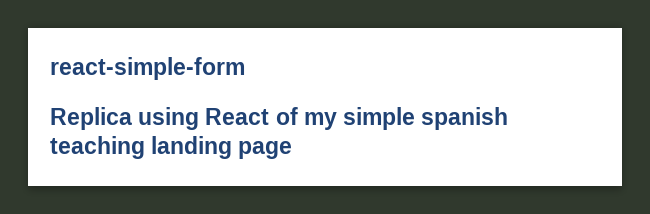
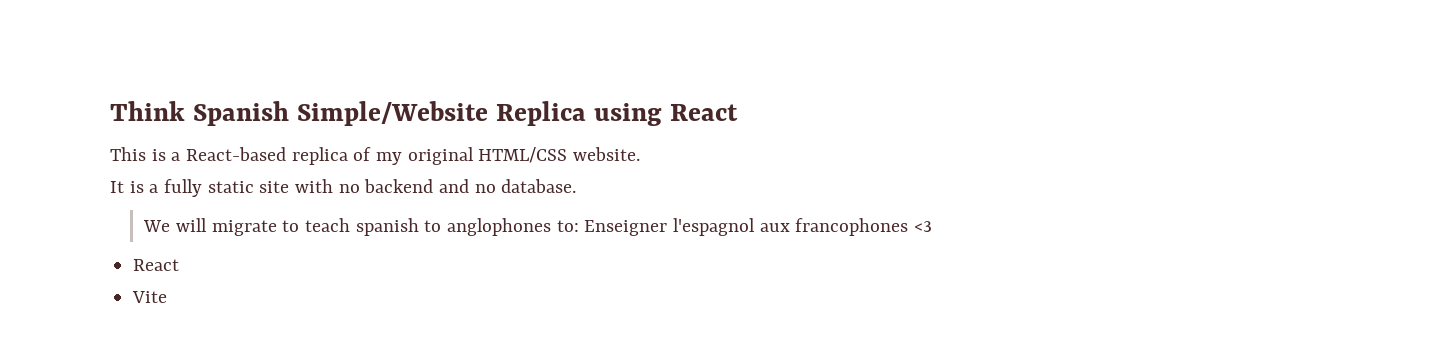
- react-simple-form
- Replica using React of my simple spanish teaching landing page
+ Think Spanish Simple/Website Replica using React
+ This is a React-based replica of my original HTML/CSS website.
+ It is a fully static site with no backend and no database.
+ We will migrate to teach spanish to anglophones to: Enseigner l'espagnol aux francophones <3
+ React
+ Vite

